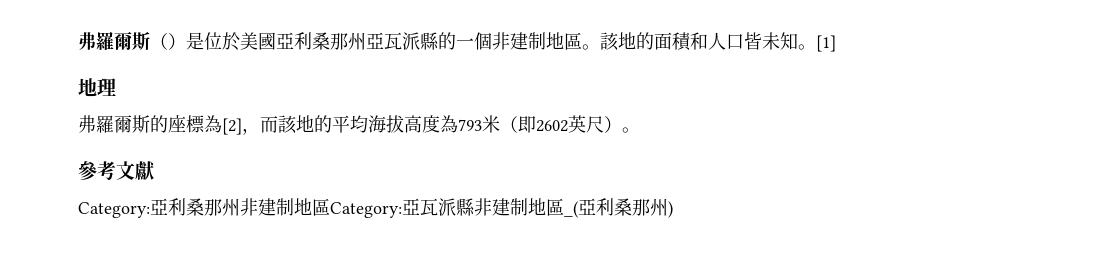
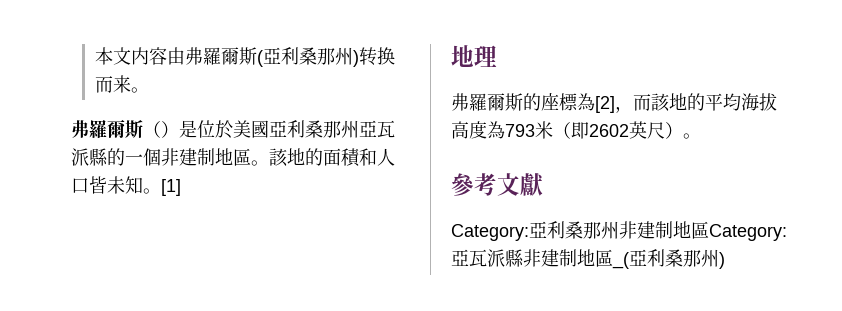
+ 本文内容由弗羅爾斯(亞利桑那州)转换而来。

